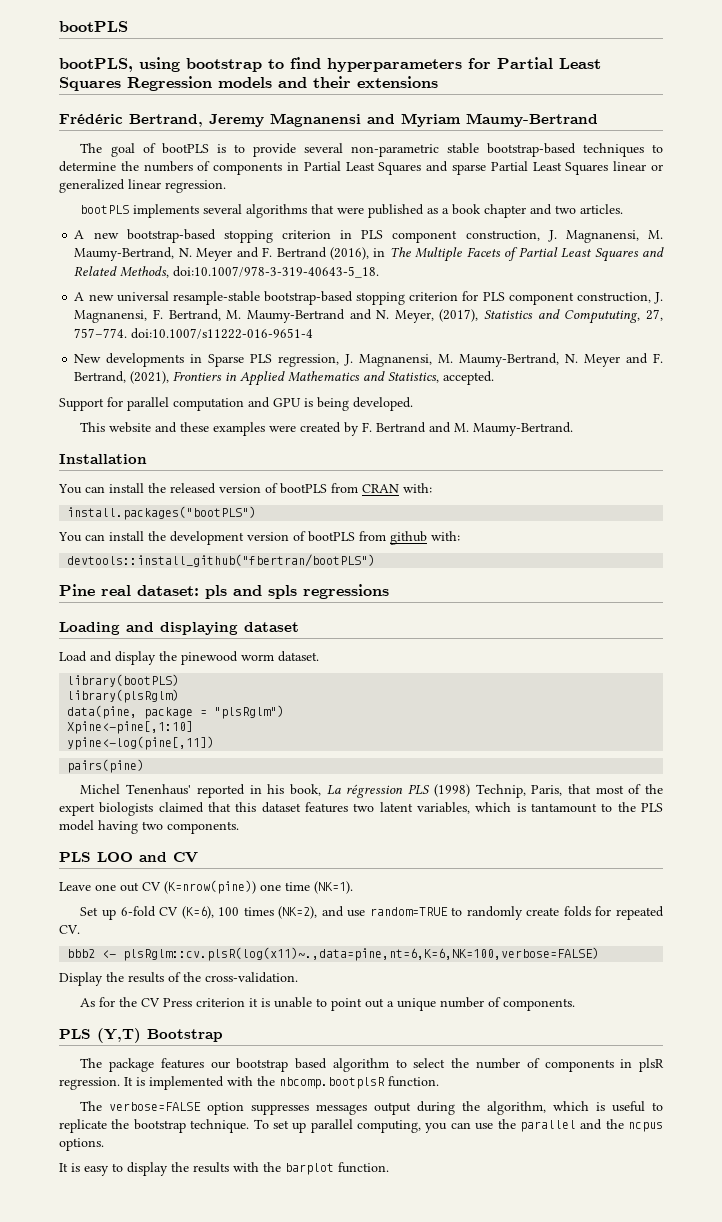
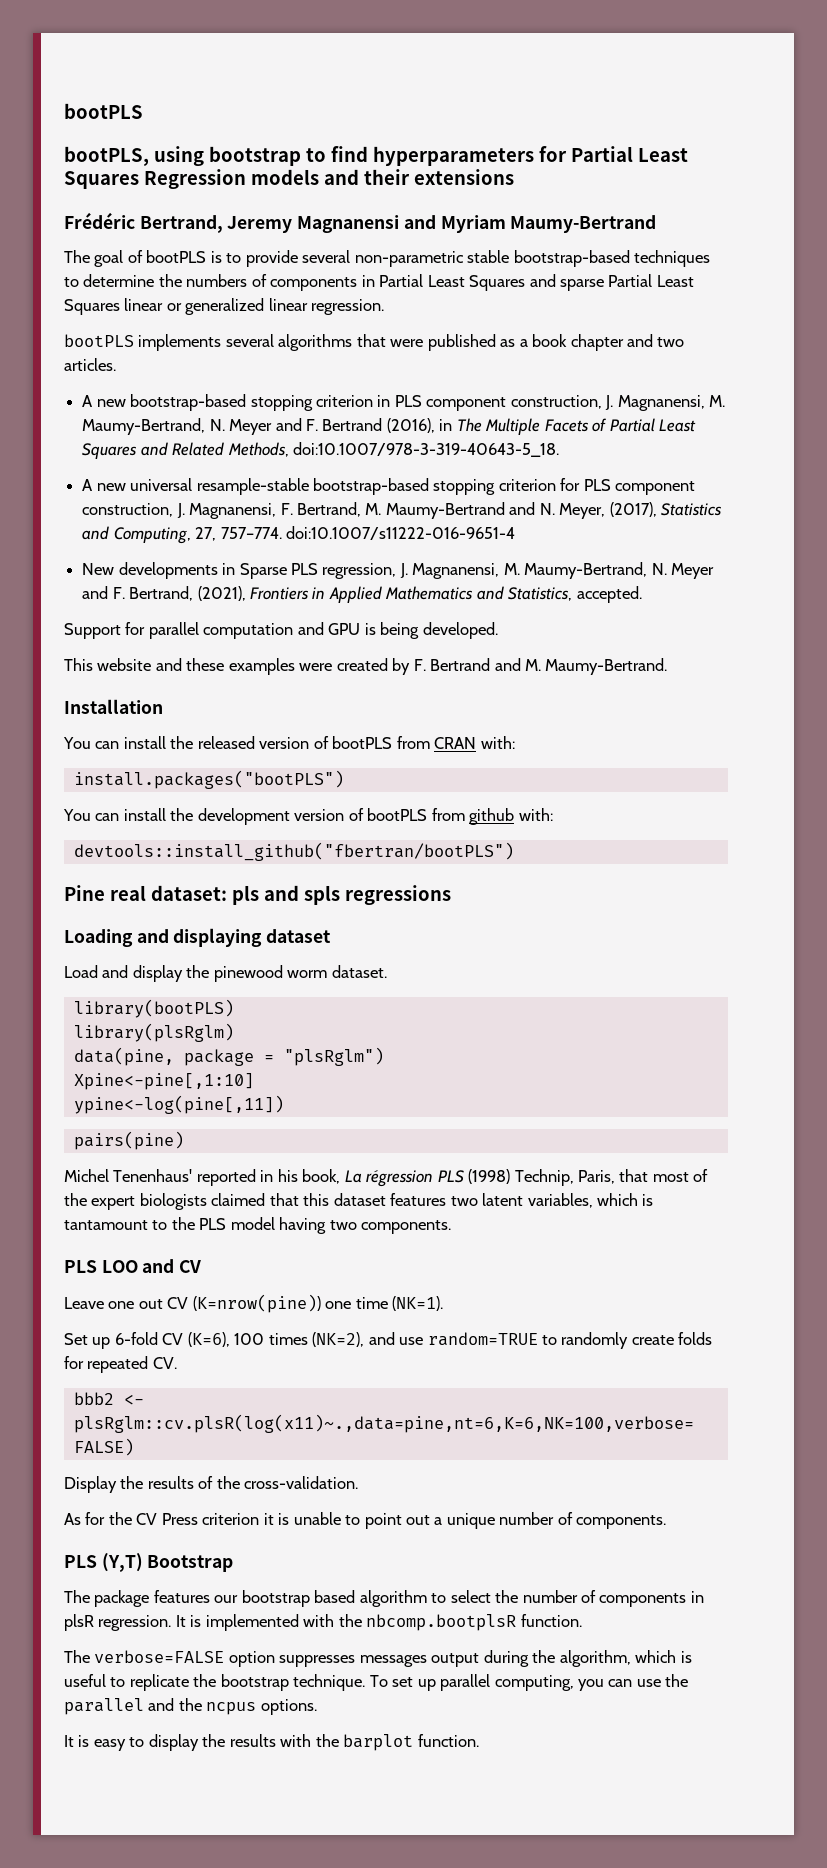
- A new universal resample-stable bootstrap-based stopping criterion for PLS component construction, J. Magnanensi, F. Bertrand, M. Maumy-Bertrand and N. Meyer, (2017), Statistics and Compututing, 27, 757–774. doi:10.1007/s11222-016-9651-4
+ A new universal resample-stable bootstrap-based stopping criterion for PLS component construction, J. Magnanensi, F. Bertrand, M. Maumy-Bertrand and N. Meyer, (2017), Statistics and Computing, 27, 757–774. doi:10.1007/s11222-016-9651-4

